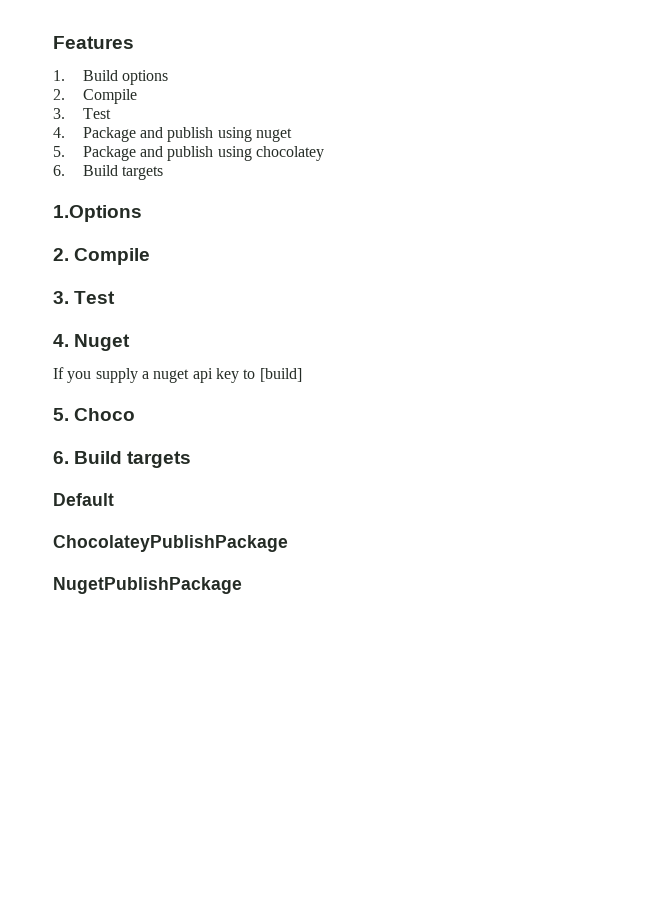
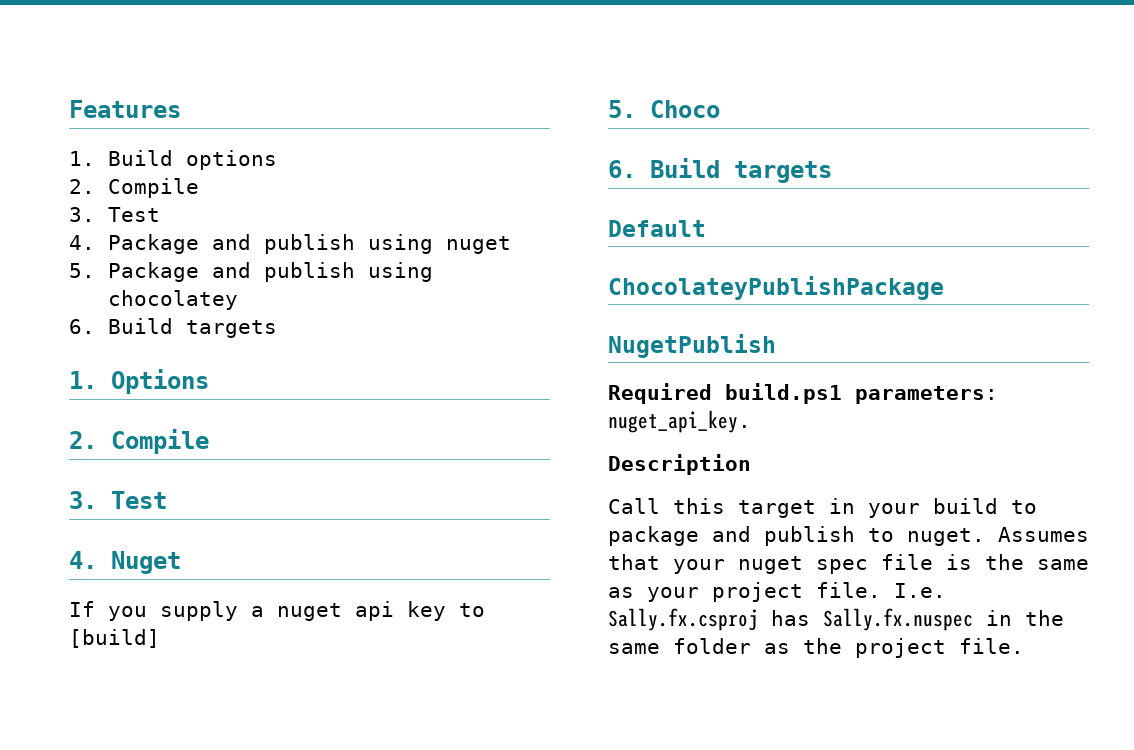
- 1.Options
+ 1. Options
- NugetPublishPackage
+ NugetPublish
+ Required build.ps1 parameters: nuget_api_key.
+ Description
+ Call this target in your build to package and publish to nuget. Assumes that your nuget spec file is the same as your project file. I.e. Sally.fx.csproj has Sally.fx.nuspec in the same folder as the project file.

